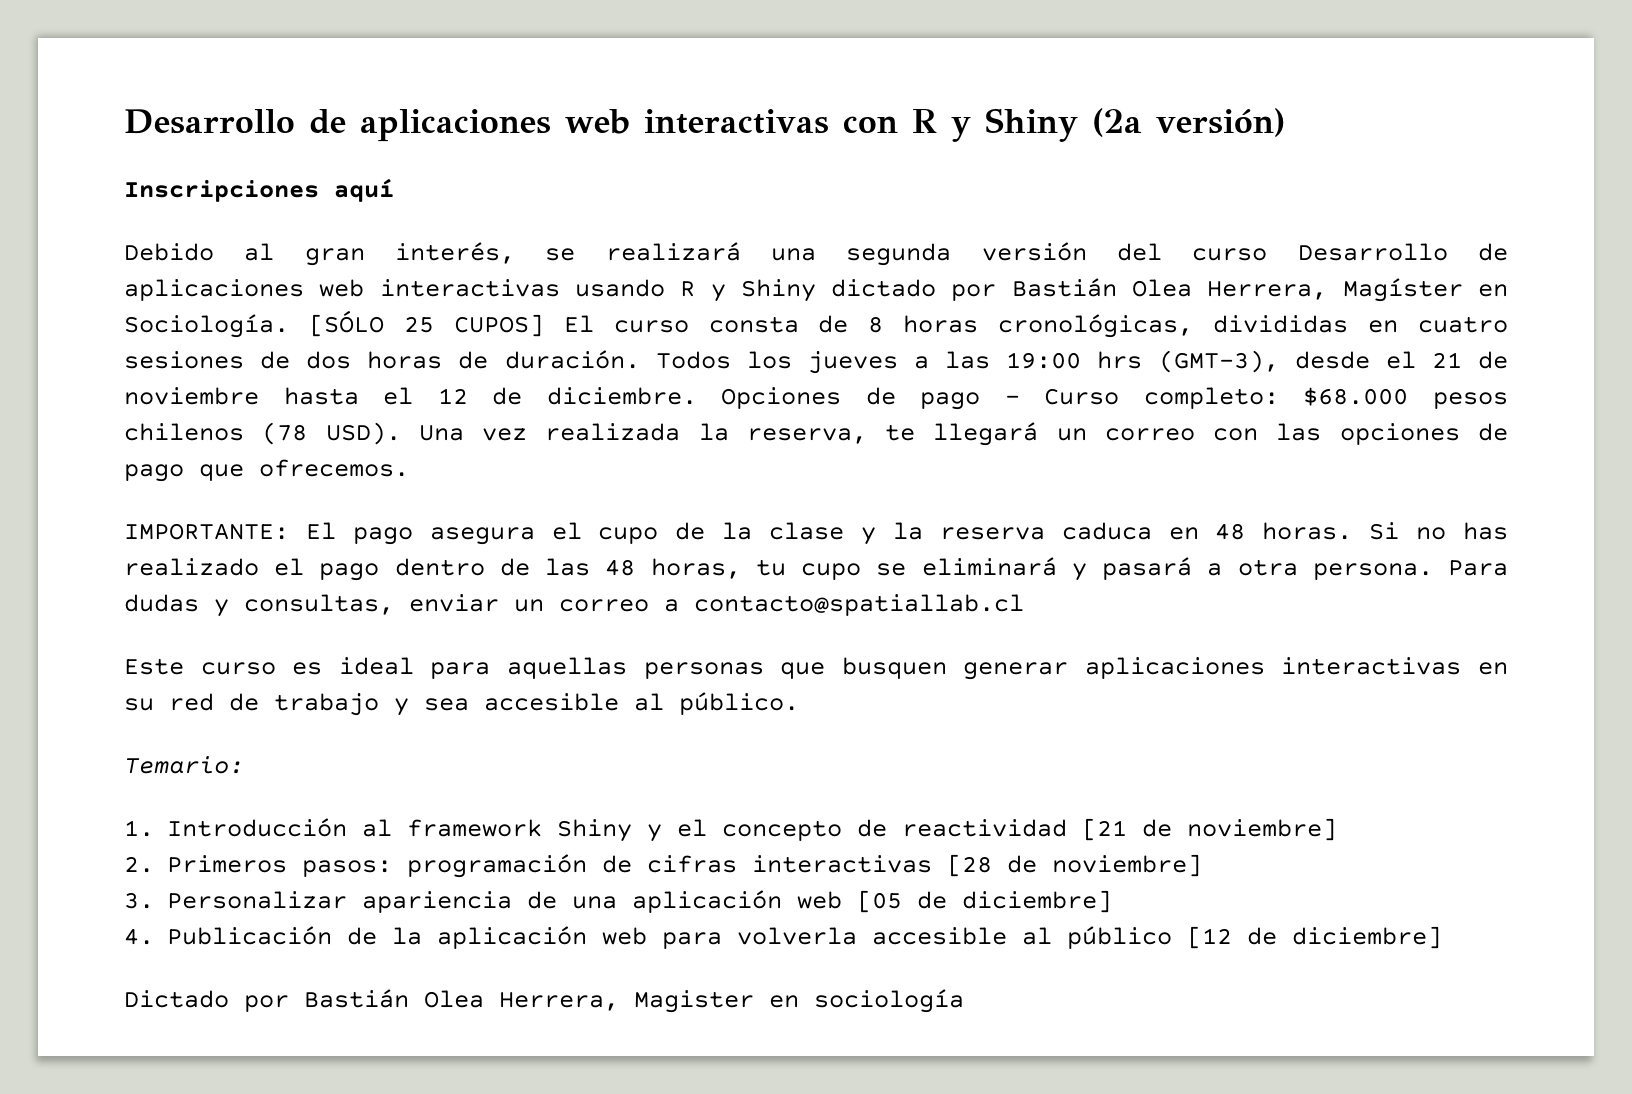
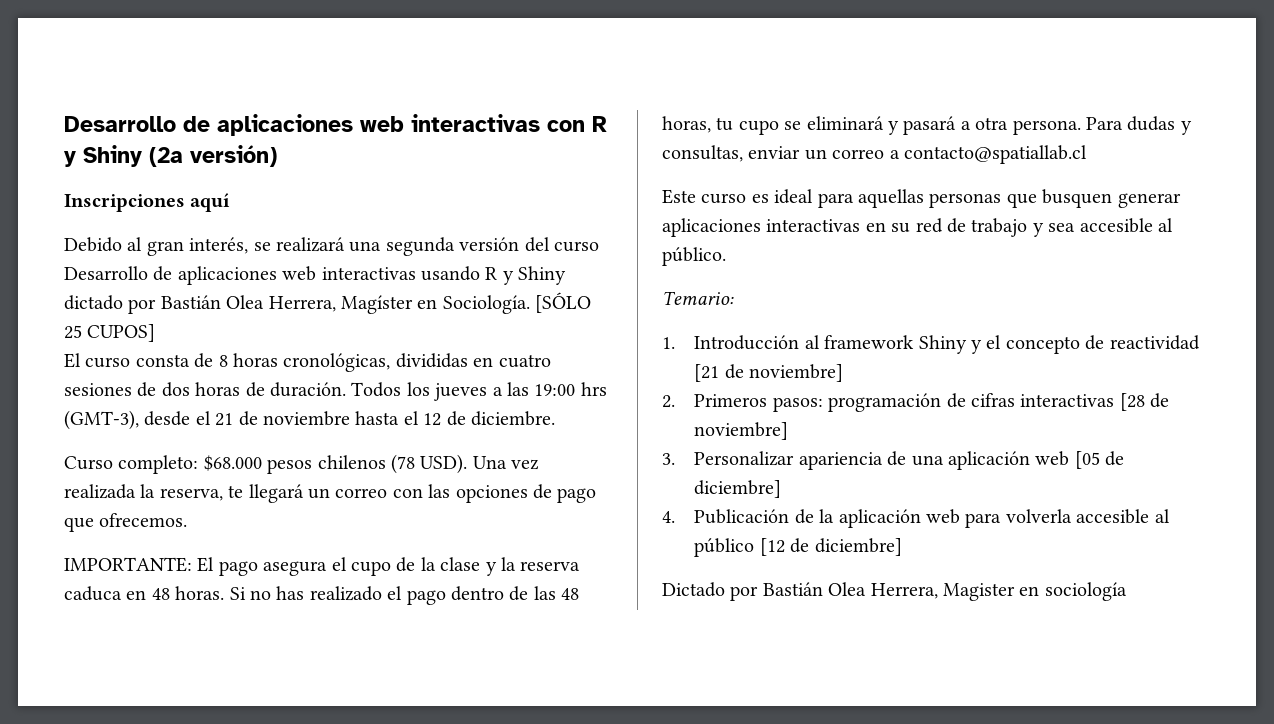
- [SÓLO 25 CUPOS] El curso consta de 8 horas cronológicas, divididas en cuatro sesiones de dos horas de duración.
+ [SÓLO 25 CUPOS]
+ El curso consta de 8 horas cronológicas, divididas en cuatro sesiones de dos horas de duración.
- Todos los jueves a las 19:00 hrs (GMT-3), desde el 21 de noviembre hasta el 12 de diciembre. Opciones de pago - Curso completo: $68.000 pesos chilenos (78 USD).
+ Todos los jueves a las 19:00 hrs (GMT-3), desde el 21 de noviembre hasta el 12 de diciembre.
+ Curso completo: $68.000 pesos chilenos (78 USD).

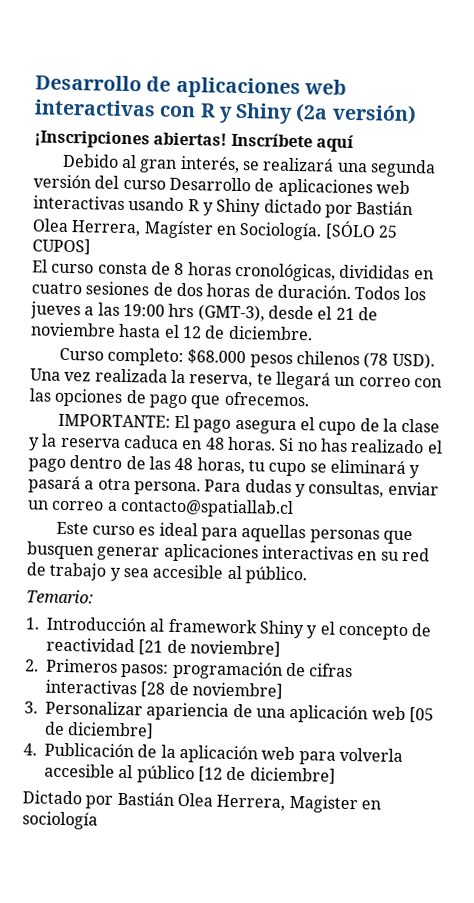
- Inscripciones aquí
+ ¡Inscripciones abiertas! Inscríbete aquí

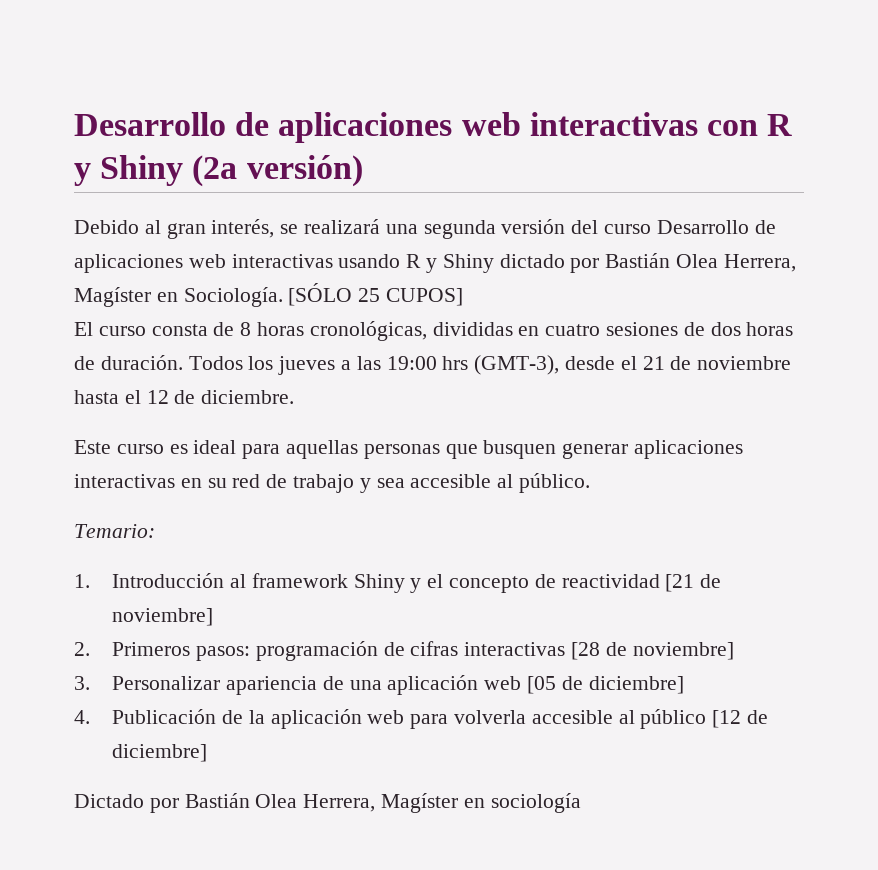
- ¡Inscripciones abiertas! Inscríbete aquí
- Curso completo: $68.000 pesos chilenos (78 USD). Una vez realizada la reserva, te llegará un correo con las opciones de pago que ofrecemos.
- IMPORTANTE: El pago asegura el cupo de la clase y la reserva caduca en 48 horas. Si no has realizado el pago dentro de las 48 horas, tu cupo se eliminará y pasará a otra persona. Para dudas y consultas, enviar un correo a contacto@spatiallab.cl
- Dictado por Bastián Olea Herrera, Magister en sociología
+ Dictado por Bastián Olea Herrera, Magíster en sociología

